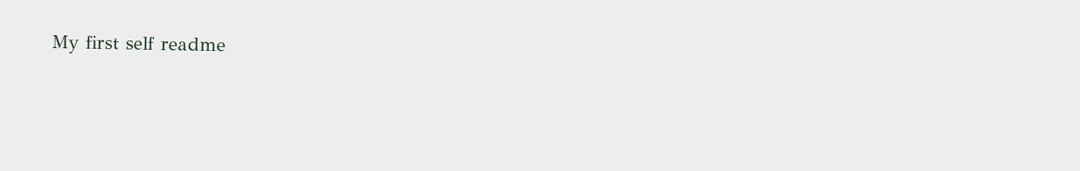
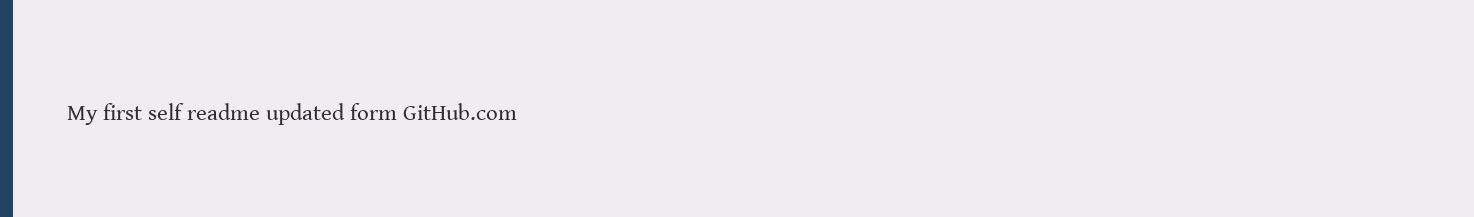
- My first self readme
+ My first self readme updated form GitHub.com

